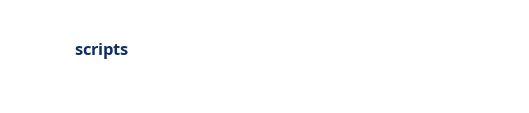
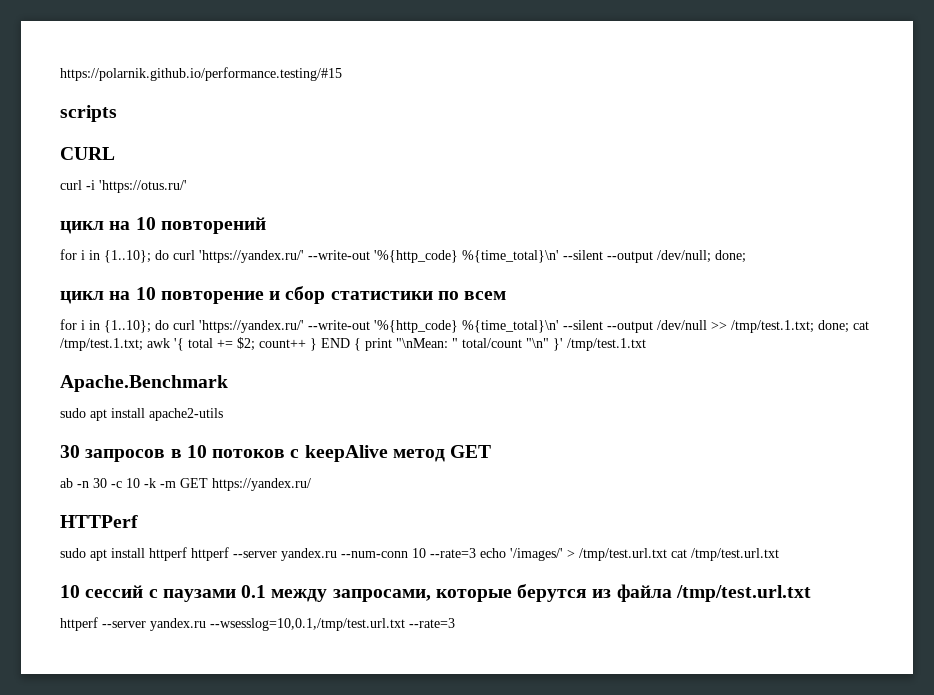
+ https://polarnik.github.io/performance.testing/#15
+ CURL
+ curl -i 'https://otus.ru/'
+ цикл на 10 повторений
+ for i in {1..10}; do curl 'https://yandex.ru/' --write-out '%{http_code} %{time_total}\n' --silent --output /dev/null; done;
+ цикл на 10 повторение и сбор статистики по всем
+ for i in {1..10}; do curl 'https://yandex.ru/' --write-out '%{http_code} %{time_total}\n' --silent --output /dev/null >> /tmp/test.1.txt; done; cat /tmp/test.1.txt; awk '{ total += $2; count++ } END { print "\nMean: " total/count "\n" }' /tmp/test.1.txt
+ Apache.Benchmark
+ sudo apt install apache2-utils
+ 30 запросов в 10 потоков с keepAlive метод GET
+ ab -n 30 -c 10 -k -m GET https://yandex.ru/
+ HTTPerf
+ sudo apt install httperf httperf --server yandex.ru --num-conn 10 --rate=3 echo '/images/' > /tmp/test.url.txt cat /tmp/test.url.txt
+ 10 сессий с паузами 0.1 между запросами, которые берутся из файла /tmp/test.url.txt
+ httperf --server yandex.ru --wsesslog=10,0.1,/tmp/test.url.txt --rate=3

